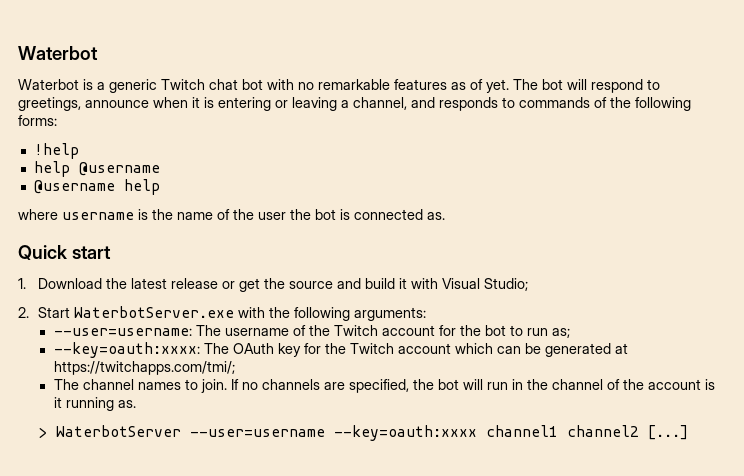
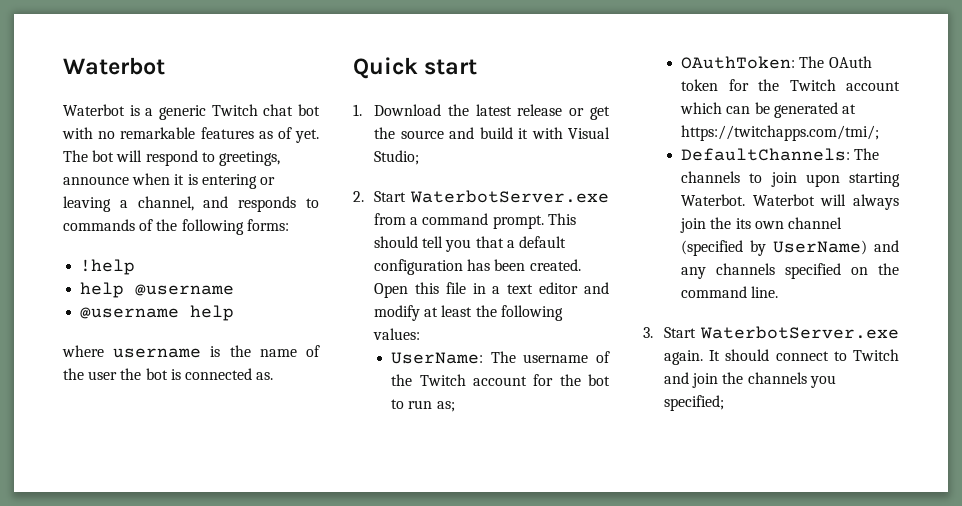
- 2. Start WaterbotServer.exe with the following arguments:
- --user=username: The username of the Twitch account for the bot to run as;
+ 2. Start WaterbotServer.exe from a command prompt. This should tell you that a default configuration has been created. Open this file in a text editor and modify at least the following values:
+ UserName: The username of the Twitch account for the bot to run as;
- --key=oauth:xxxx: The OAuth key for the Twitch account which can be generated at https://twitchapps.com/tmi/;
+ OAuthToken: The OAuth token for the Twitch account which can be generated at https://twitchapps.com/tmi/;
- The channel names to join. If no channels are specified, the bot will run in the channel of the account is it running as.
- > WaterbotServer --user=username --key=oauth:xxxx channel1 channel2 [...]
+ DefaultChannels: The channels to join upon starting Waterbot. Waterbot will always join the its own channel (specified by UserName) and any channels specified on the command line.
+ 3. Start WaterbotServer.exe again. It should connect to Twitch and join the channels you specified;

